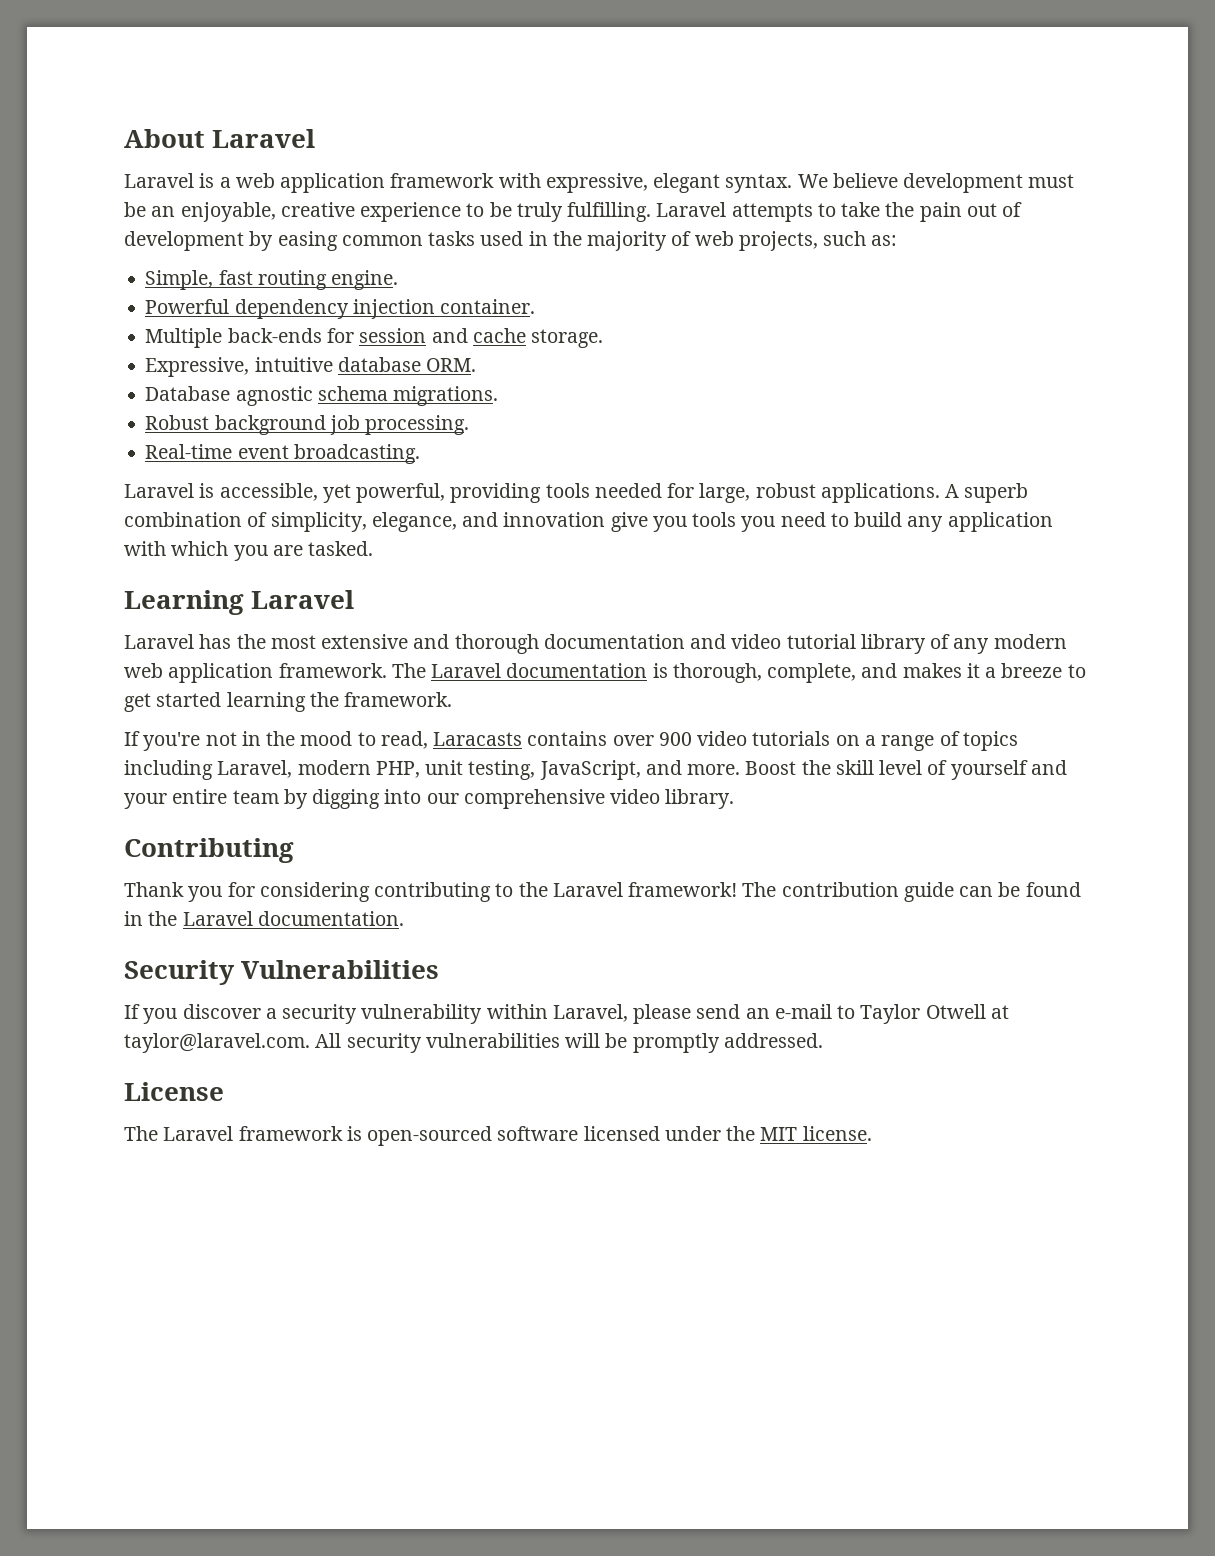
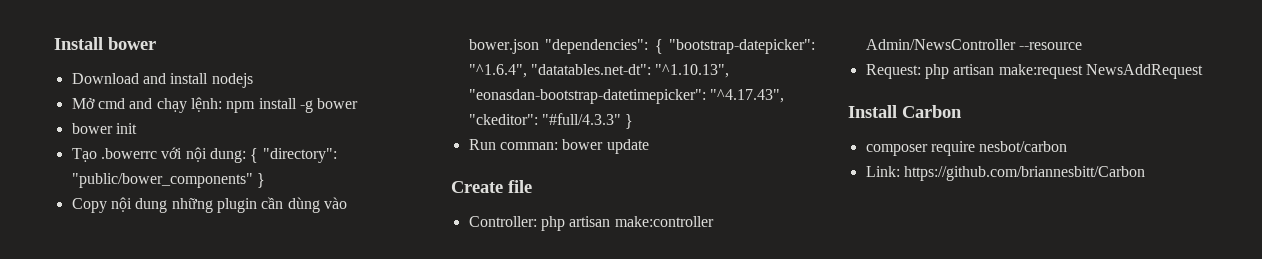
- About Laravel
- Laravel is a web application framework with expressive, elegant syntax. We believe development must be an enjoyable, creative experience to be truly fulfilling. Laravel attempts to take the pain out of development by easing common tasks used in the majority of web projects, such as:
- Simple, fast routing engine.
- Powerful dependency injection container.
- Multiple back-ends for session and cache storage.
- Expressive, intuitive database ORM.
- Database agnostic schema migrations.
- Robust background job processing.
- Real-time event broadcasting.
- Laravel is accessible, yet powerful, providing tools needed for large, robust applications. A superb combination of simplicity, elegance, and innovation give you tools you need to build any application with which you are tasked.
- Learning Laravel
- Laravel has the most extensive and thorough documentation and video tutorial library of any modern web application framework. The Laravel documentation is thorough, complete, and makes it a breeze to get started learning the framework.
- If you're not in the mood to read, Laracasts contains over 900 video tutorials on a range of topics including Laravel, modern PHP, unit testing, JavaScript, and more. Boost the skill level of yourself and your entire team by digging into our comprehensive video library.
- Contributing
- Thank you for considering contributing to the Laravel framework! The contribution guide can be found in the Laravel documentation.
- Security Vulnerabilities
- If you discover a security vulnerability within Laravel, please send an e-mail to Taylor Otwell at taylor@laravel.com. All security vulnerabilities will be promptly addressed.
- License
- The Laravel framework is open-sourced software licensed under the MIT license.
+ Install bower
+ Download and install nodejs
+ Mở cmd and chạy lệnh: npm install -g bower
+ bower init
+ Tạo .bowerrc với nội dung: { "directory": "public/bower_components" }
+ Copy nội dung những plugin cần dùng vào bower.json "dependencies": { "bootstrap-datepicker": "^1.6.4", "datatables.net-dt": "^1.10.13", "eonasdan-bootstrap-datetimepicker": "^4.17.43", "ckeditor": "#full/4.3.3" }
+ Run comman: bower update
+ Create file
+ Controller: php artisan make:controller Admin/NewsController --resource
+ Request: php artisan make:request NewsAddRequest
+ Install Carbon
+ composer require nesbot/carbon
+ Link: https://github.com/briannesbitt/Carbon

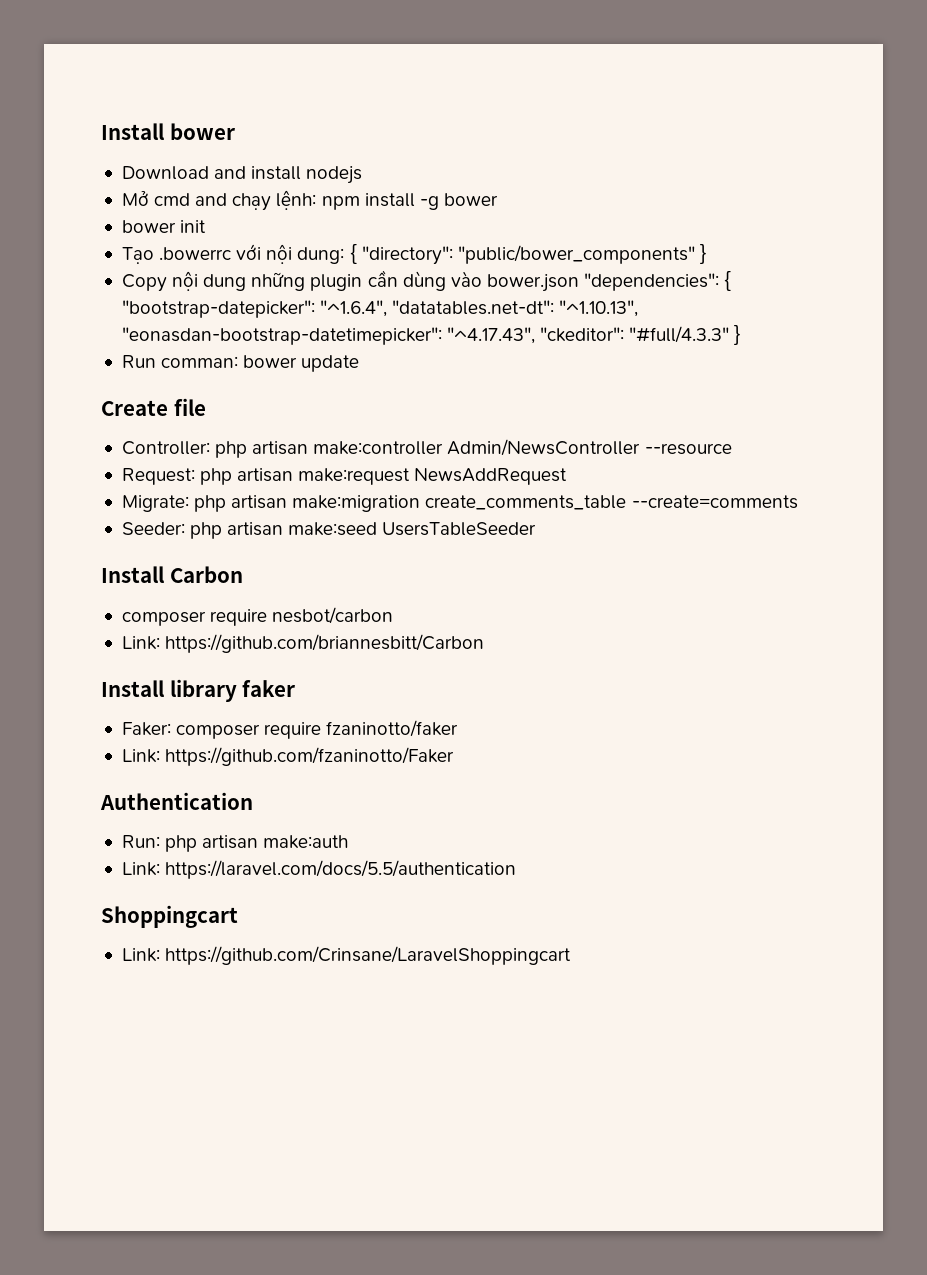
+ Migrate: php artisan make:migration create_comments_table --create=comments
+ Seeder: php artisan make:seed UsersTableSeeder
+ Install library faker
+ Faker: composer require fzaninotto/faker
+ Link: https://github.com/fzaninotto/Faker
+ Authentication
+ Run: php artisan make:auth
+ Link: https://laravel.com/docs/5.5/authentication
+ Shoppingcart
+ Link: https://github.com/Crinsane/LaravelShoppingcart

